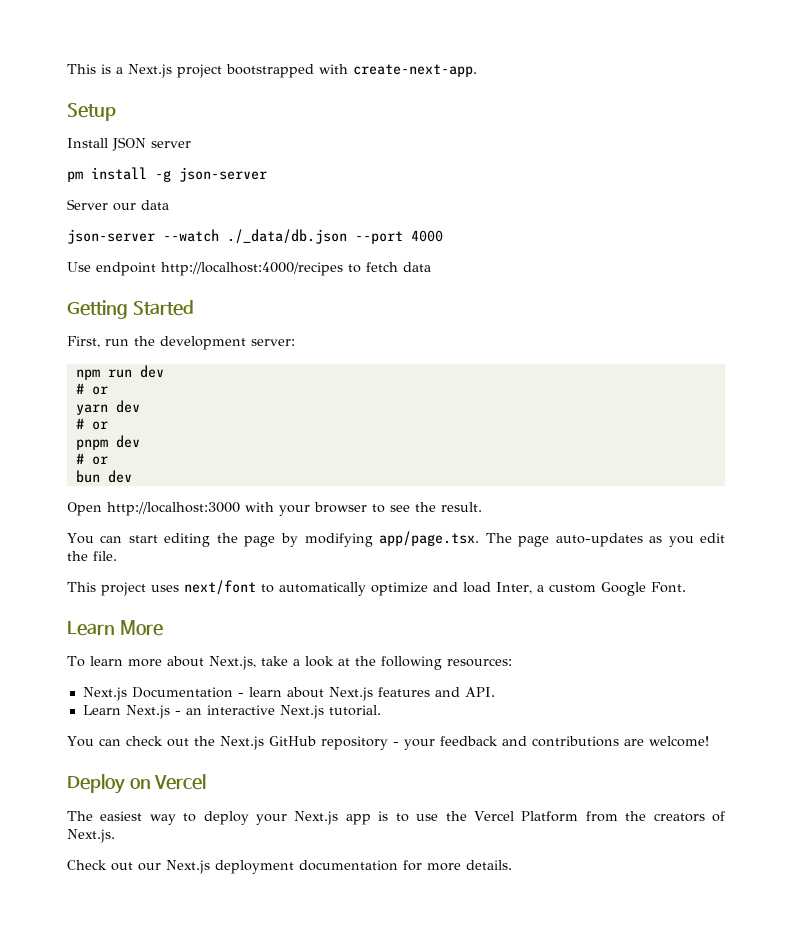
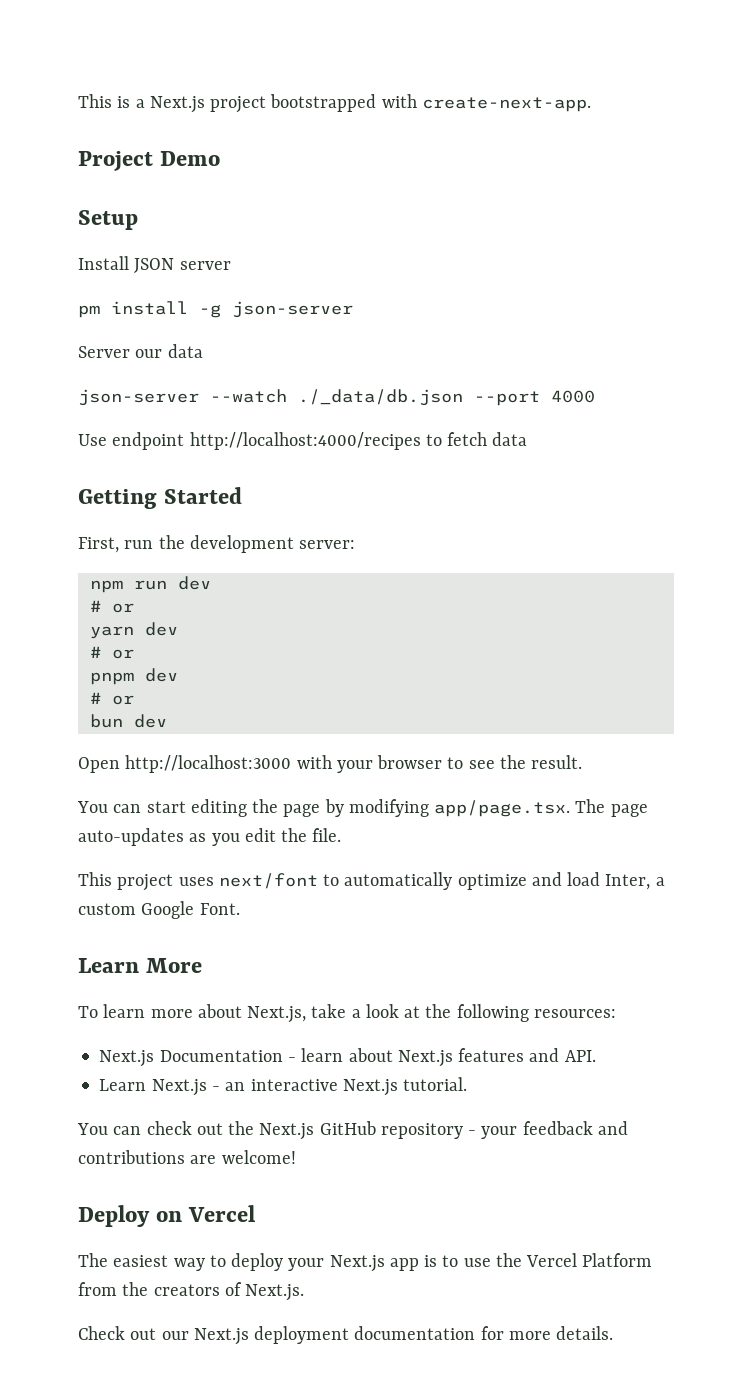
+ Project Demo

